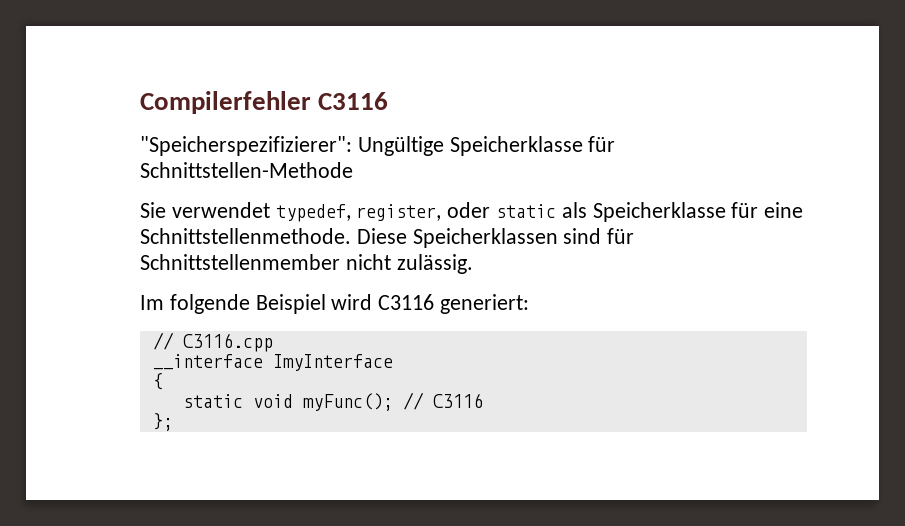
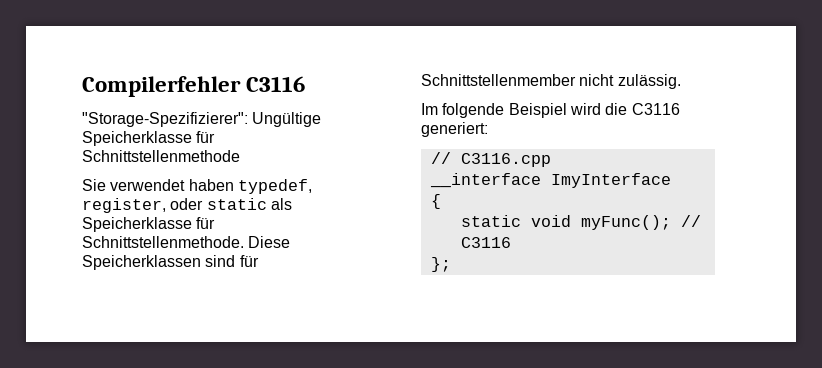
- "Speicherspezifizierer": Ungültige Speicherklasse für Schnittstellen-Methode
+ "Storage-Spezifizierer": Ungültige Speicherklasse für Schnittstellenmethode
- Sie verwendet typedef, register, oder static als Speicherklasse für eine Schnittstellenmethode.
+ Sie verwendet haben typedef, register, oder static als Speicherklasse für Schnittstellenmethode.
- Im folgende Beispiel wird C3116 generiert:
+ Im folgende Beispiel wird die C3116 generiert:

